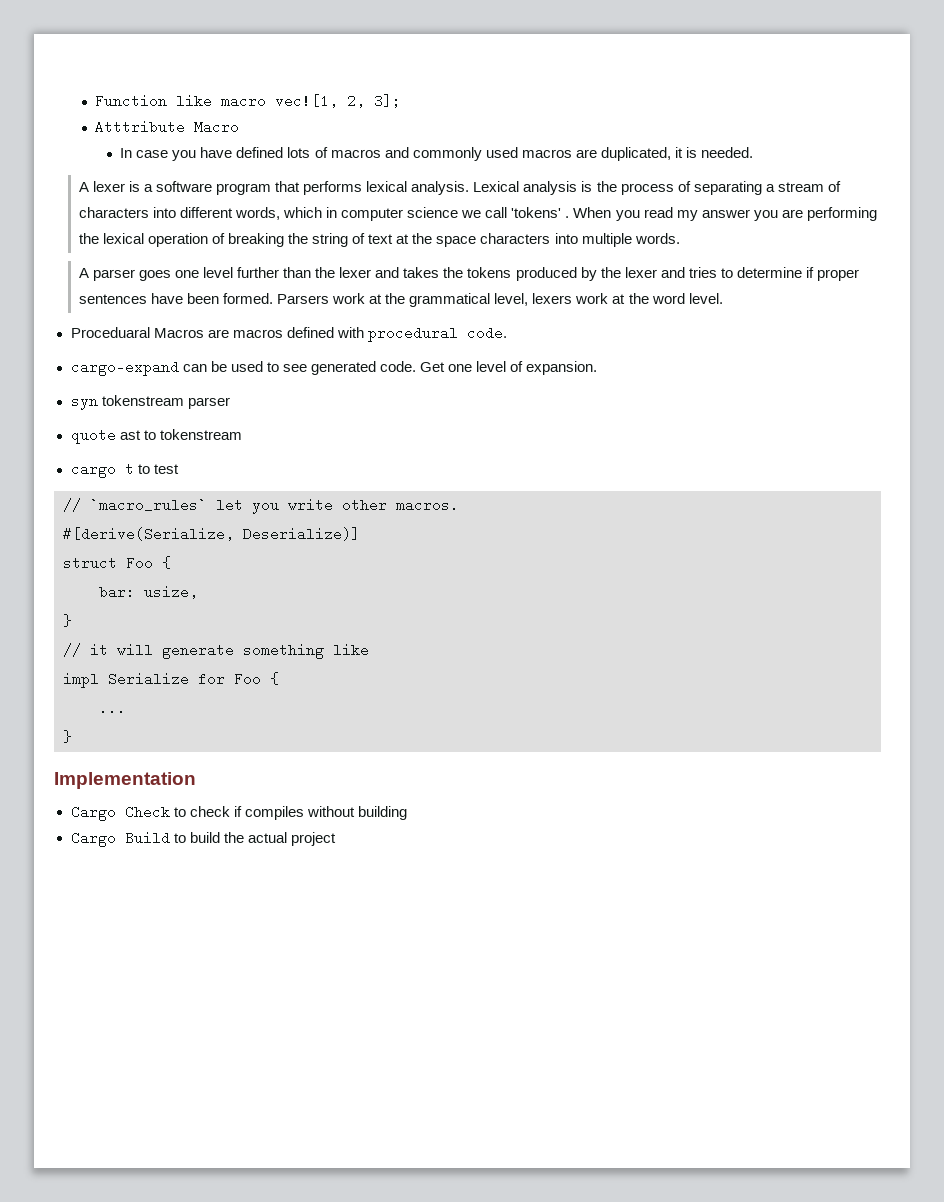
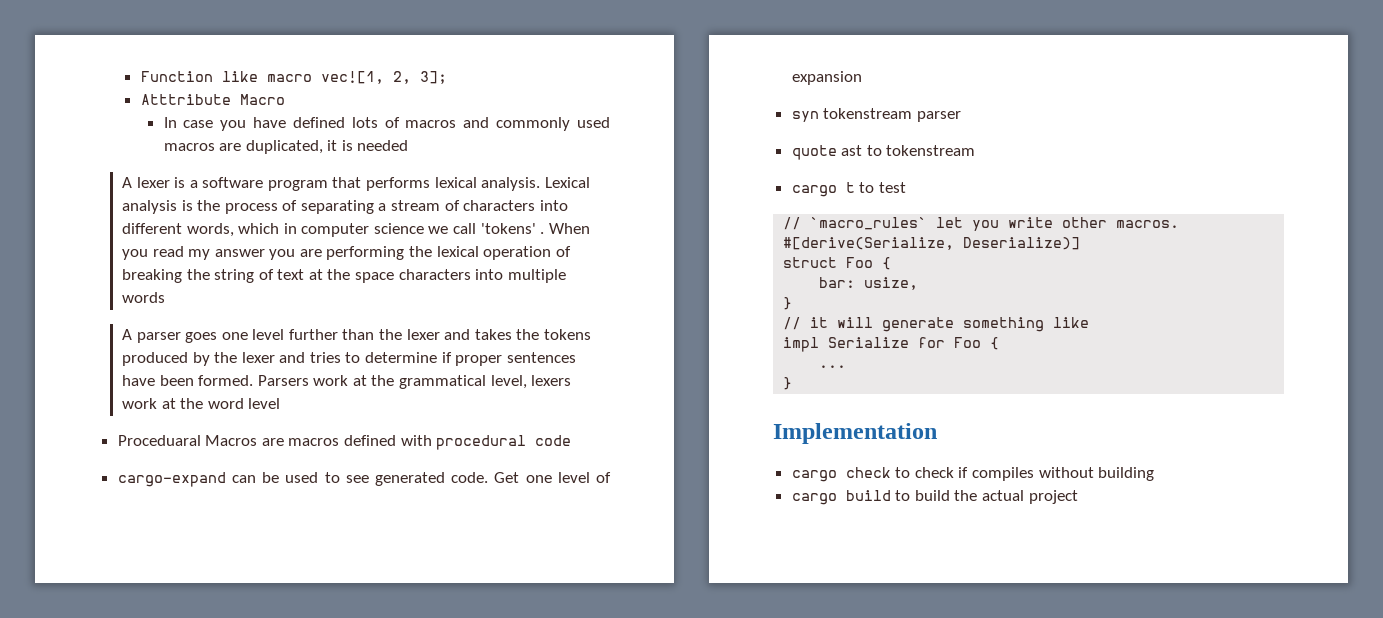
- In case you have defined lots of macros and commonly used macros are duplicated, it is needed.
+ In case you have defined lots of macros and commonly used macros are duplicated, it is needed
- When you read my answer you are performing the lexical operation of breaking the string of text at the space characters into multiple words.
+ When you read my answer you are performing the lexical operation of breaking the string of text at the space characters into multiple words
- Parsers work at the grammatical level, lexers work at the word level.
+ Parsers work at the grammatical level, lexers work at the word level
- Proceduaral Macros are macros defined with procedural code.
+ Proceduaral Macros are macros defined with procedural code
- Get one level of expansion.
+ Get one level of expansion
- Cargo Check to check if compiles without building
+ cargo check to check if compiles without building
- Cargo Build to build the actual project
+ cargo build to build the actual project

